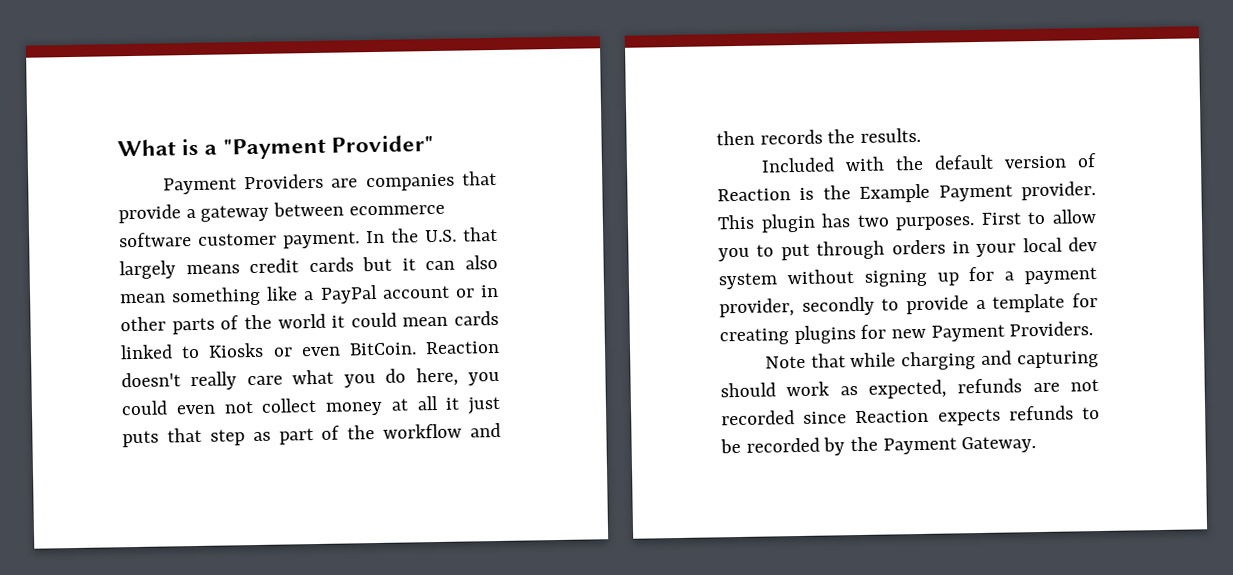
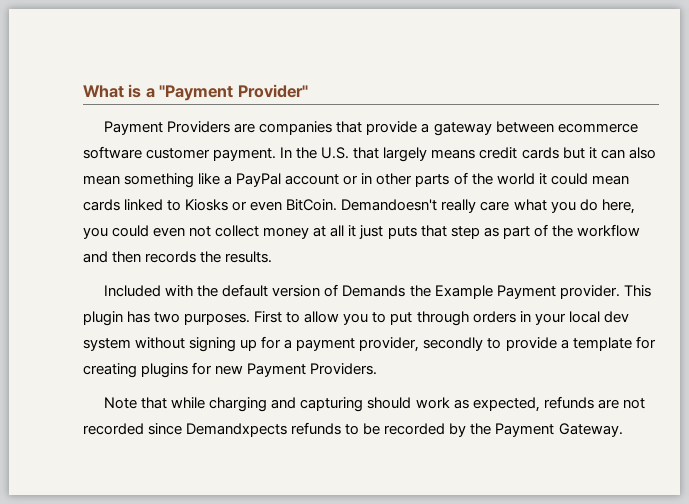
- Reaction doesn't really care what you do here, you could even not collect money at all it just puts that step as part of the workflow and then records the results.
+ Demandoesn't really care what you do here, you could even not collect money at all it just puts that step as part of the workflow and then records the results.
- Included with the default version of Reaction is the Example Payment provider.
+ Included with the default version of Demands the Example Payment provider.
- Note that while charging and capturing should work as expected, refunds are not recorded since Reaction expects refunds to be recorded by the Payment Gateway.
+ Note that while charging and capturing should work as expected, refunds are not recorded since Demandxpects refunds to be recorded by the Payment Gateway.

